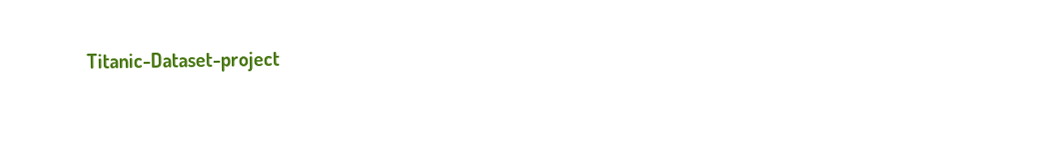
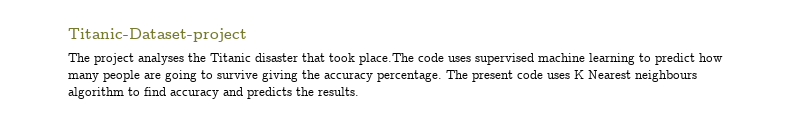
+ The project analyses the Titanic disaster that took place.The code uses supervised machine learning to predict how many people are going to survive giving the accuracy percentage. The present code uses K Nearest neighbours algorithm to find accuracy and predicts the results.

